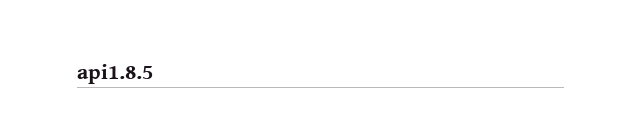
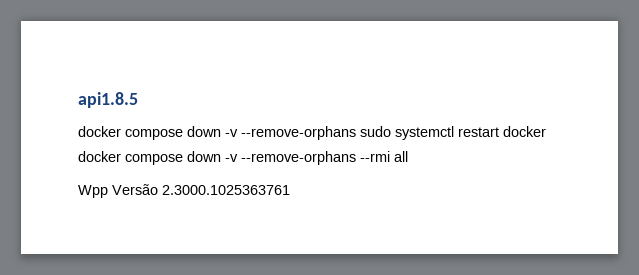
+ docker compose down -v --remove-orphans sudo systemctl restart docker docker compose down -v --remove-orphans --rmi all
+ Wpp Versão 2.3000.1025363761

